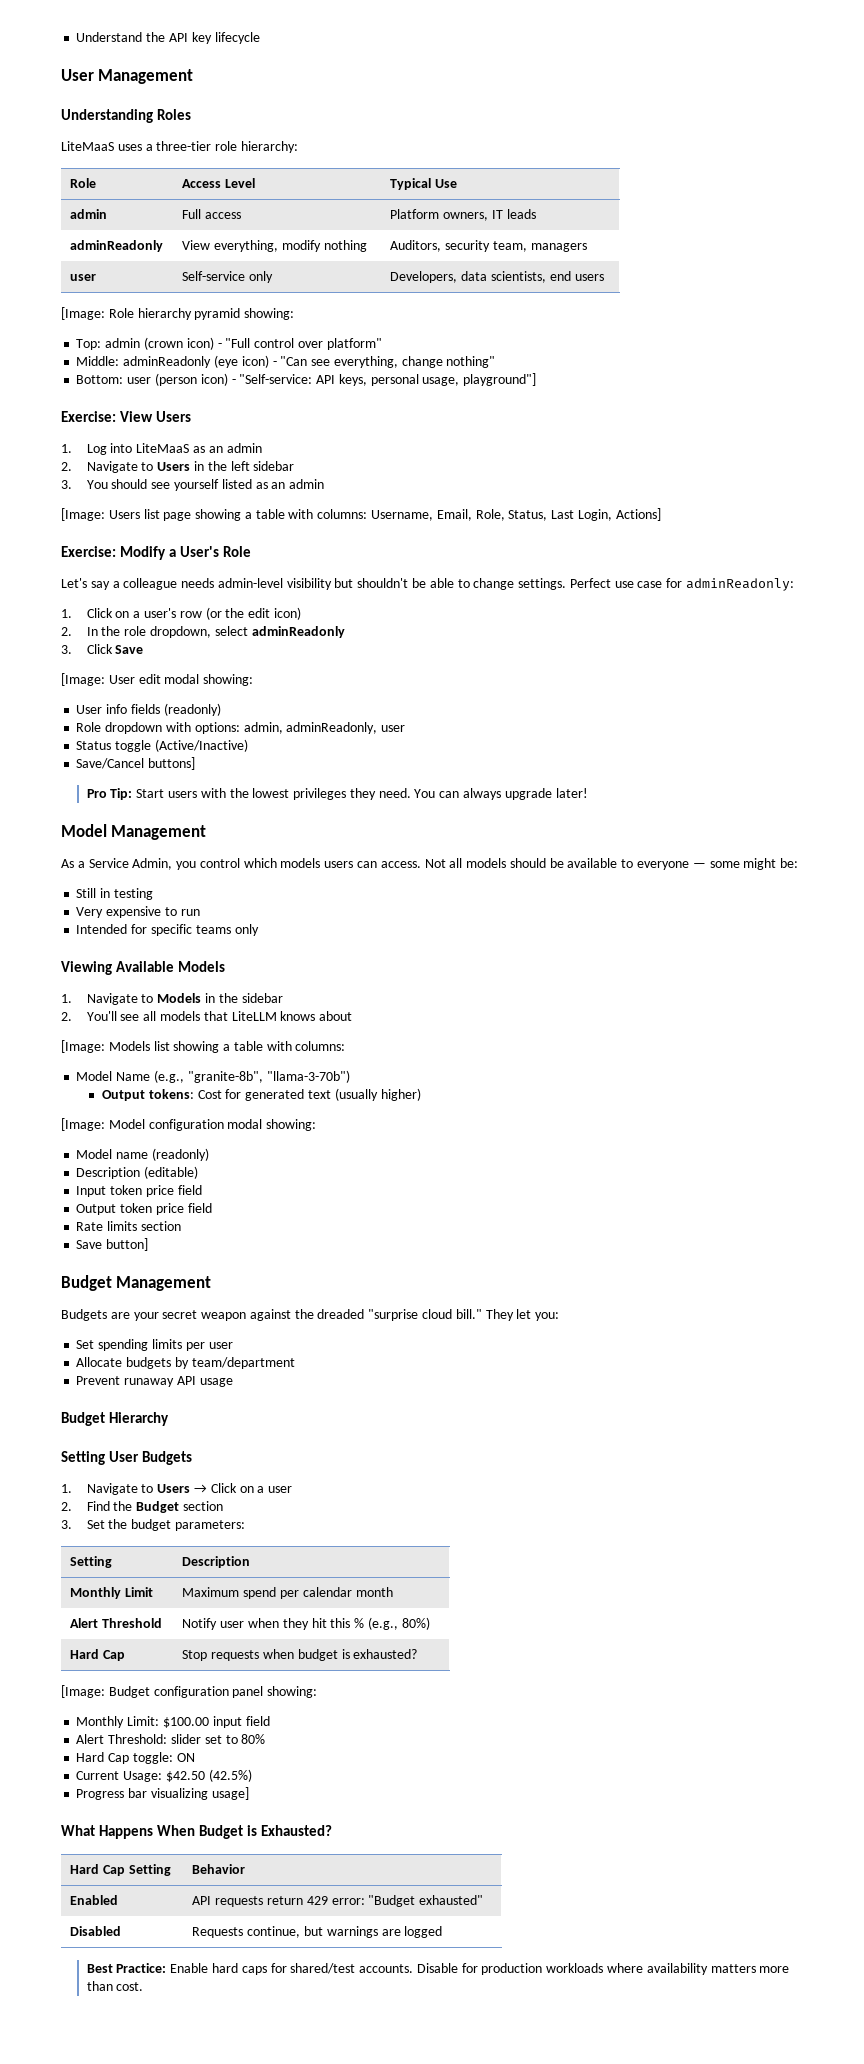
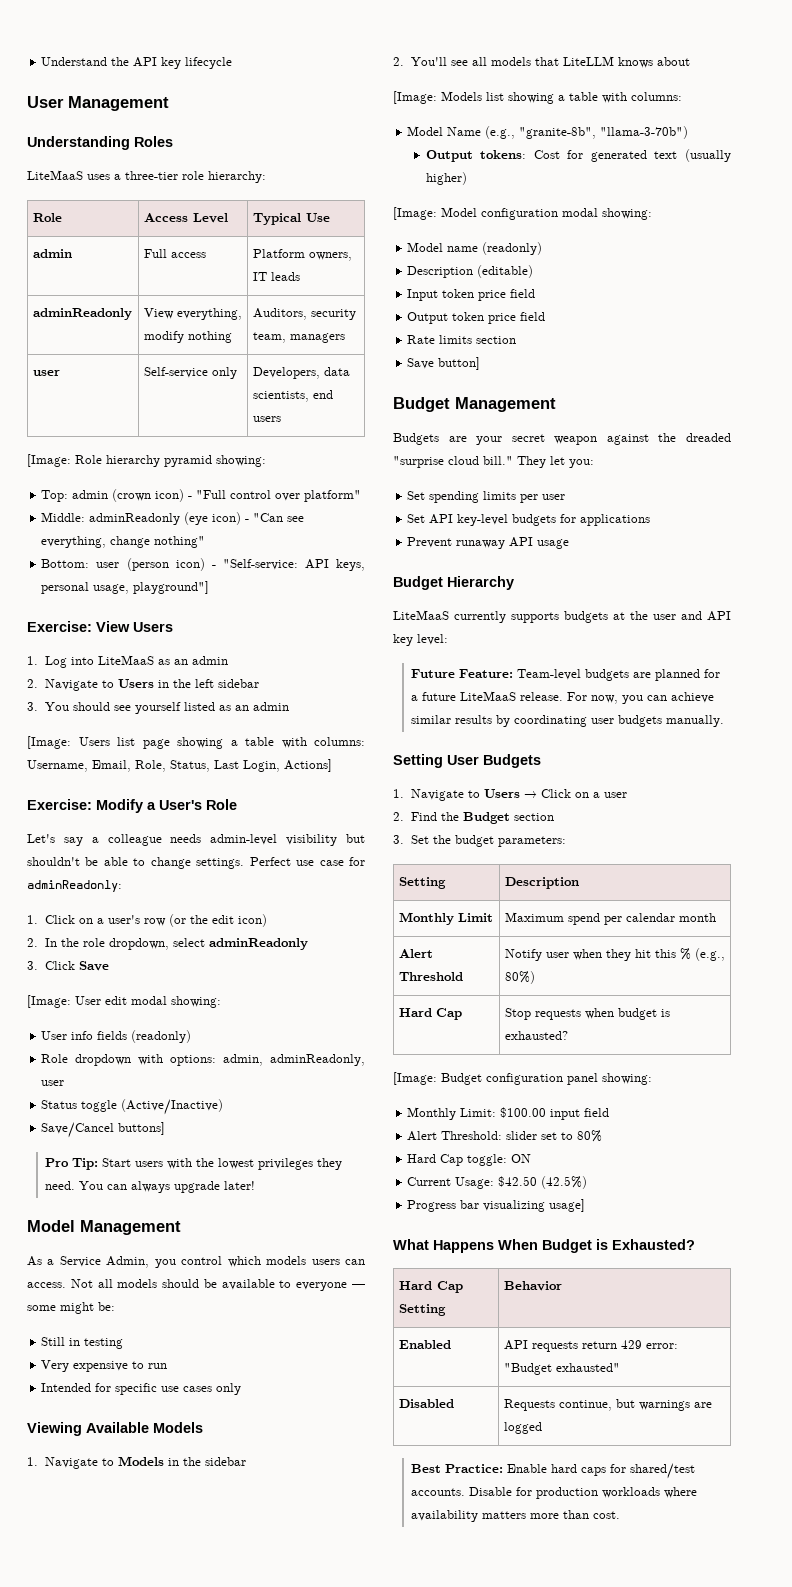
- Intended for specific teams only
+ Intended for specific use cases only
- Allocate budgets by team/department
+ Set API key-level budgets for applications
+ LiteMaaS currently supports budgets at the user and API key level:
+ Future Feature: Team-level budgets are planned for a future LiteMaaS release. For now, you can achieve similar results by coordinating user budgets manually.

